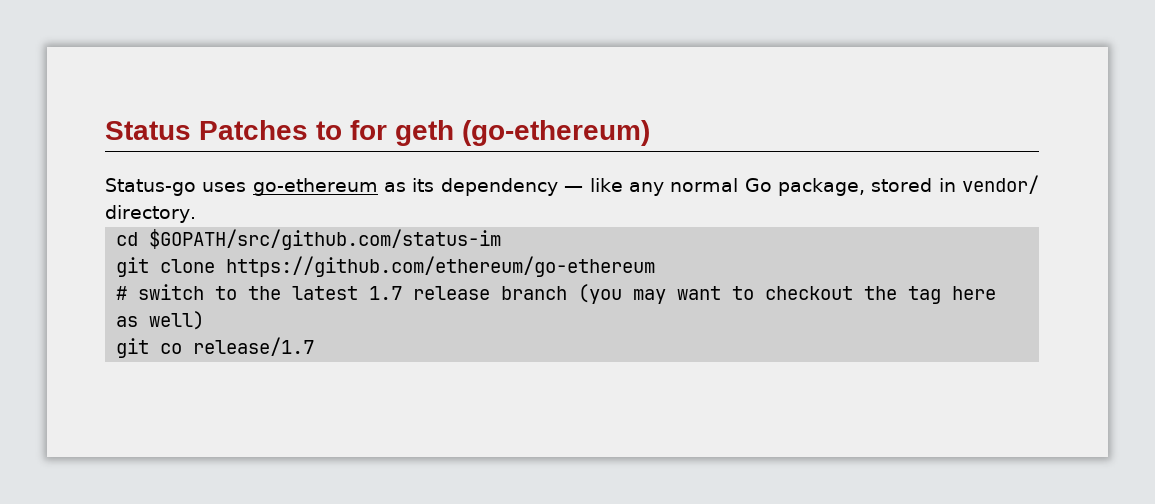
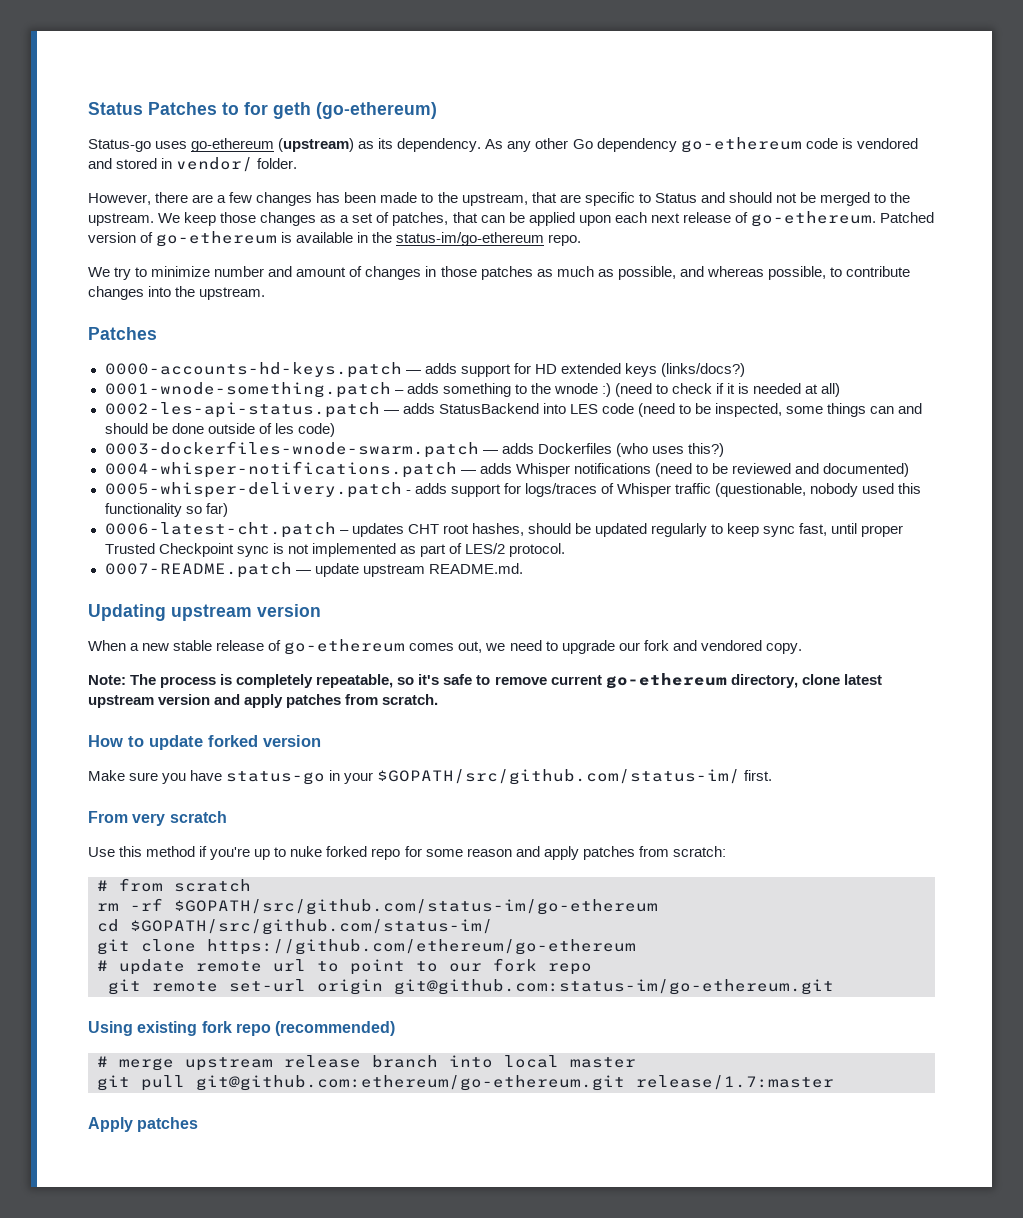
- Status-go uses go-ethereum as its dependency — like any normal Go package, stored in vendor/ directory.
+ Status-go uses go-ethereum (upstream) as its dependency. As any other Go dependency go-ethereum code is vendored and stored in vendor/ folder.
+ However, there are a few changes has been made to the upstream, that are specific to Status and should not be merged to the upstream. We keep those changes as a set of patches, that can be applied upon each next release of go-ethereum. Patched version of go-ethereum is available in the status-im/go-ethereum repo.
+ We try to minimize number and amount of changes in those patches as much as possible, and whereas possible, to contribute changes into the upstream.
+ Patches
+ 0000-accounts-hd-keys.patch — adds support for HD extended keys (links/docs?)
+ 0001-wnode-something.patch – adds something to the wnode :) (need to check if it is needed at all)
+ 0002-les-api-status.patch — adds StatusBackend into LES code (need to be inspected, some things can and should be done outside of les code)
+ 0003-dockerfiles-wnode-swarm.patch — adds Dockerfiles (who uses this?)
+ 0004-whisper-notifications.patch — adds Whisper notifications (need to be reviewed and documented)
+ 0005-whisper-delivery.patch - adds support for logs/traces of Whisper traffic (questionable, nobody used this functionality so far)
+ 0006-latest-cht.patch – updates CHT root hashes, should be updated regularly to keep sync fast, until proper Trusted Checkpoint sync is not implemented as part of LES/2 protocol.
+ 0007-README.patch — update upstream README.md.
+ Updating upstream version
+ When a new stable release of go-ethereum comes out, we need to upgrade our fork and vendored copy.
+ Note: The process is completely repeatable, so it's safe to remove current go-ethereum directory, clone latest upstream version and apply patches from scratch.
+ How to update forked version
+ Make sure you have status-go in your $GOPATH/src/github.com/status-im/ first.
+ From very scratch
+ Use this method if you're up to nuke forked repo for some reason and apply patches from scratch:
+ # from scratch
+ rm -rf $GOPATH/src/github.com/status-im/go-ethereum
- cd $GOPATH/src/github.com/status-im
+ cd $GOPATH/src/github.com/status-im/
- # switch to the latest 1.7 release branch (you may want to checkout the tag here as well)
- git co release/1.7
+ # update remote url to point to our fork repo
+ git remote set-url origin git@github.com:status-im/go-ethereum.git
+ Using existing fork repo (recommended)
+ # merge upstream release branch into local master
+ git pull git@github.com:ethereum/go-ethereum.git release/1.7:master
+ Apply patches

